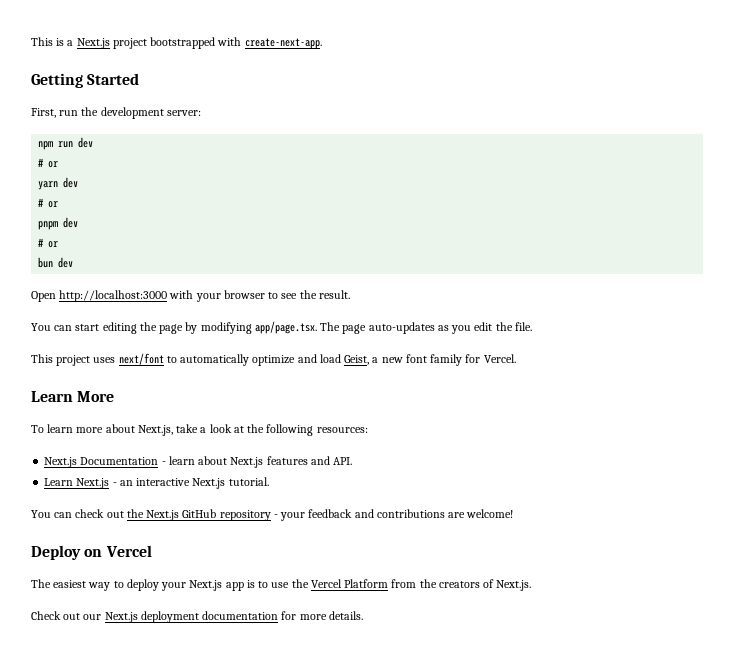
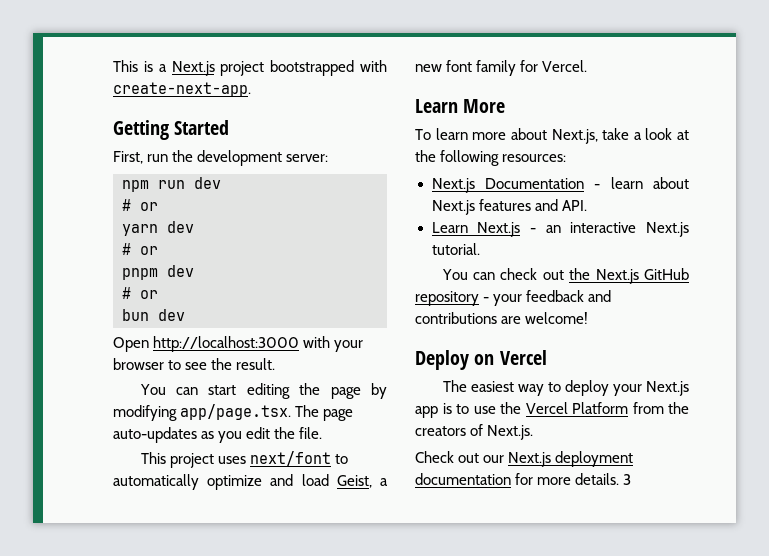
+ 3

